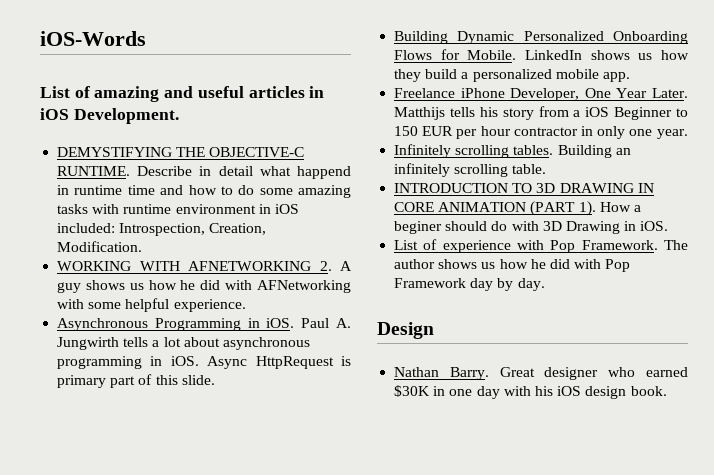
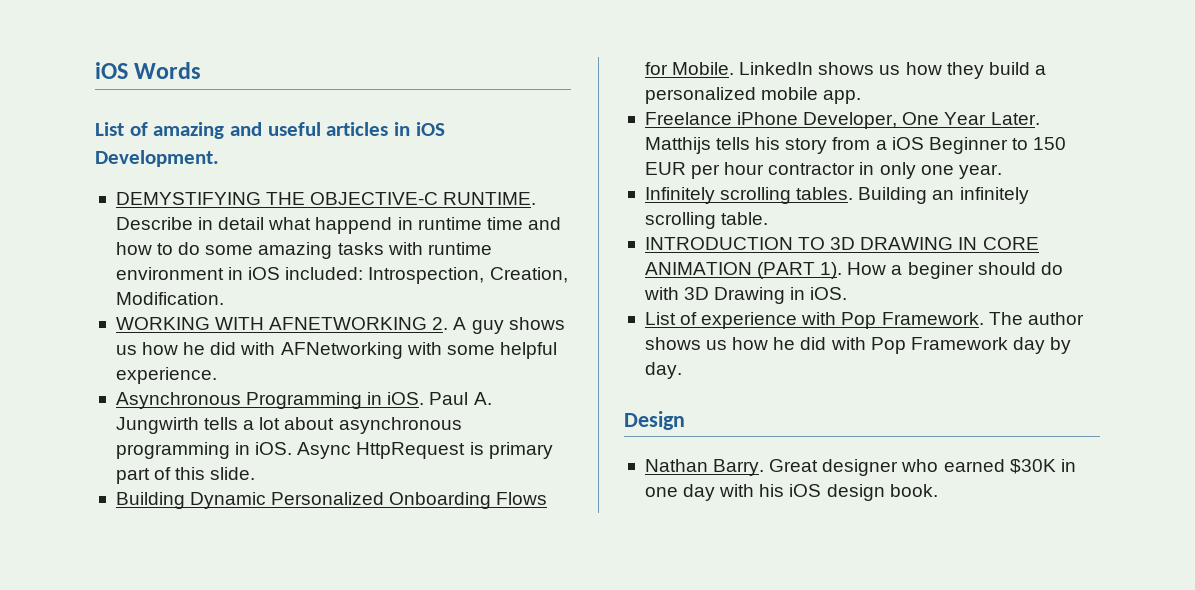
- iOS-Words
+ iOS Words

